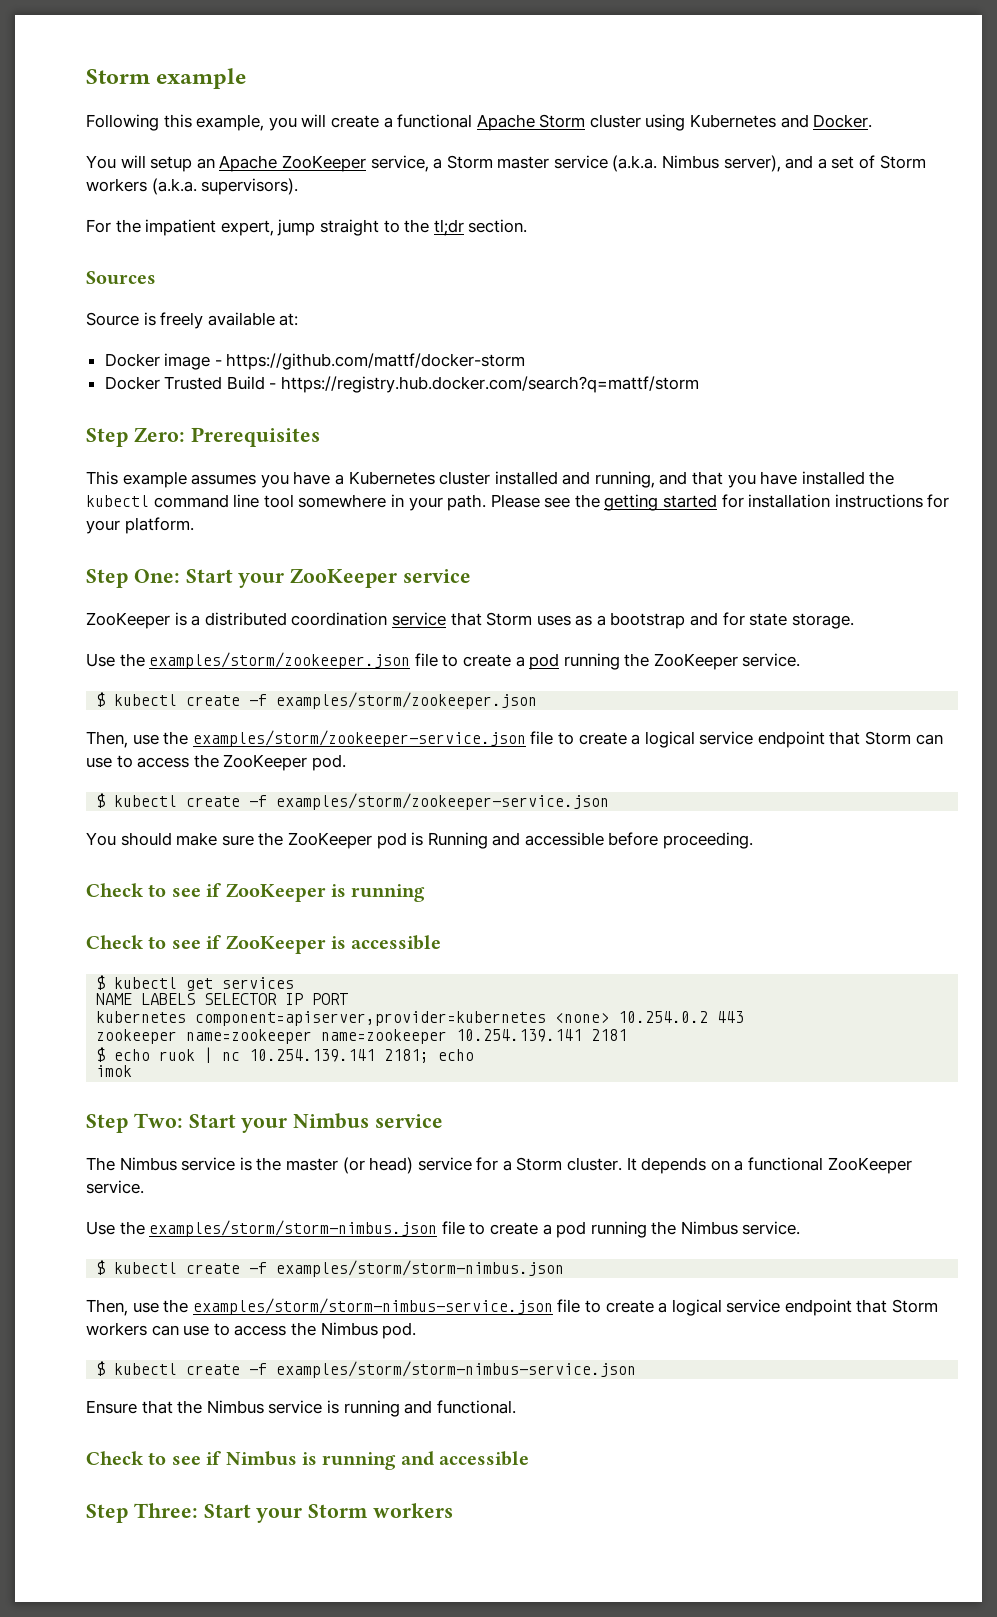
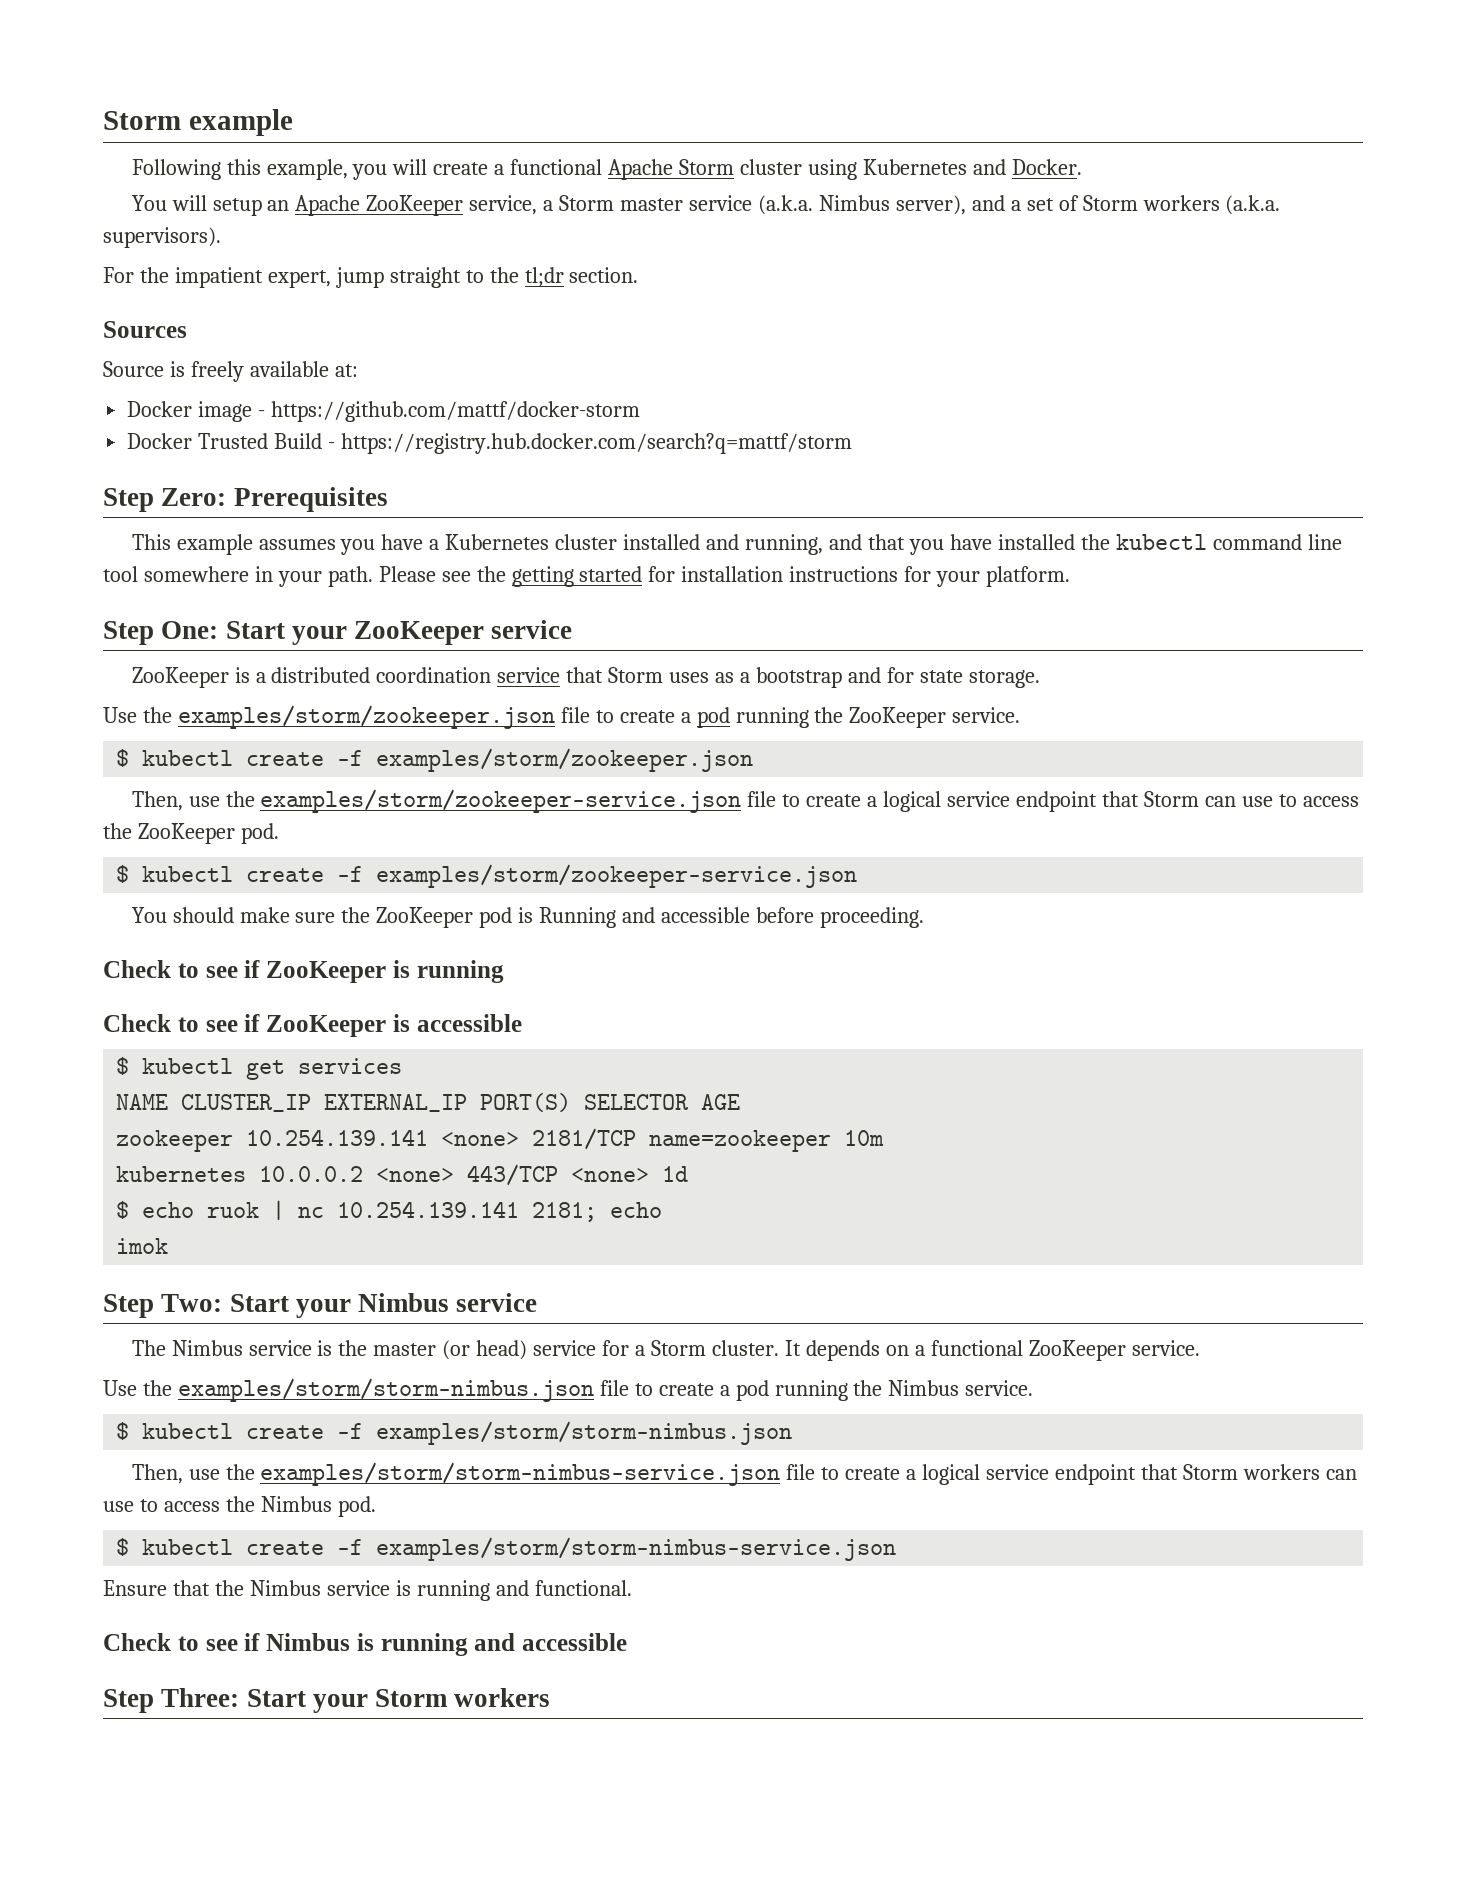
- NAME LABELS SELECTOR IP PORT
- kubernetes component=apiserver,provider=kubernetes <none> 10.254.0.2 443
- zookeeper name=zookeeper name=zookeeper 10.254.139.141 2181
+ NAME CLUSTER_IP EXTERNAL_IP PORT(S) SELECTOR AGE
+ zookeeper 10.254.139.141 <none> 2181/TCP name=zookeeper 10m
+ kubernetes 10.0.0.2 <none> 443/TCP <none> 1d

